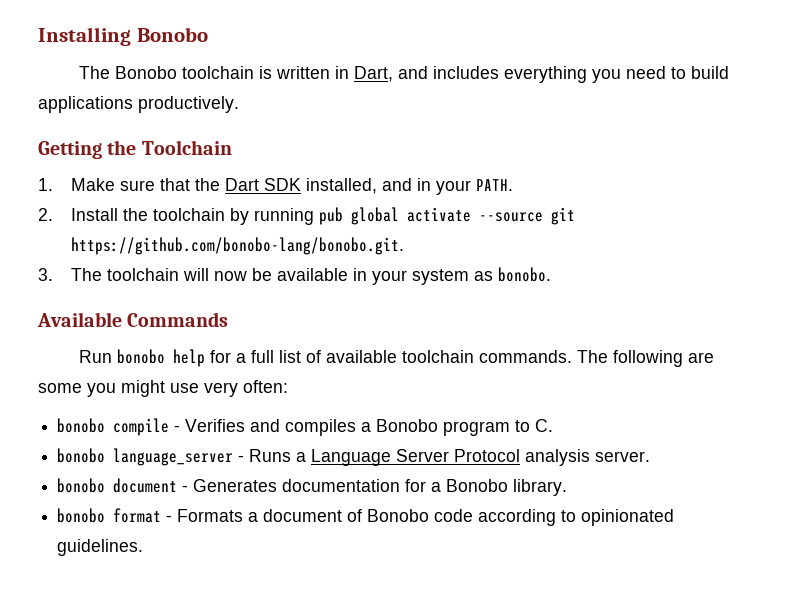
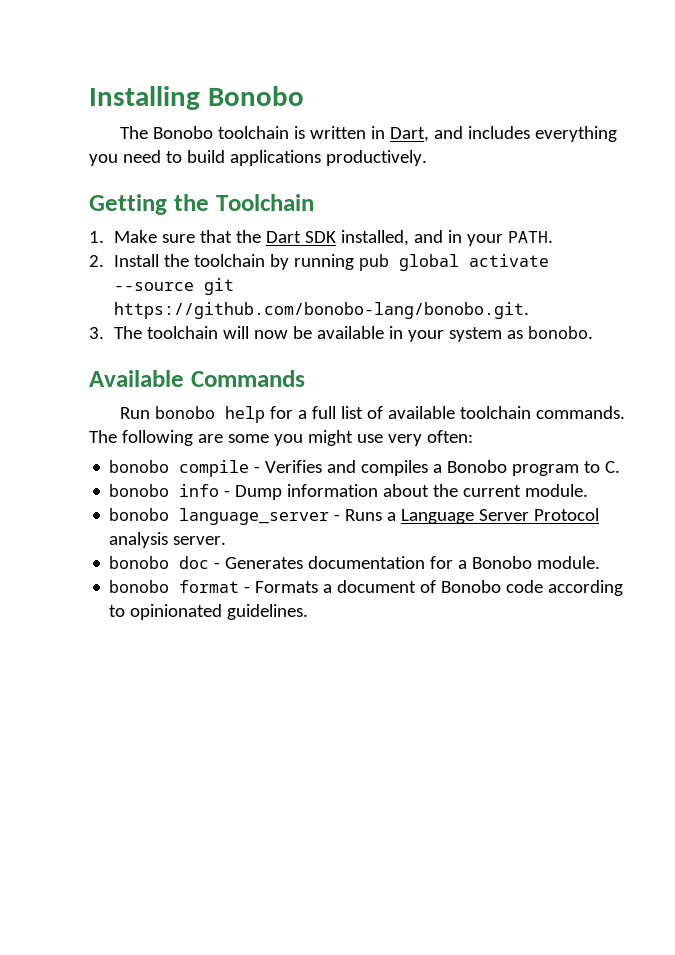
+ bonobo info - Dump information about the current module.
- bonobo document - Generates documentation for a Bonobo library.
+ bonobo doc - Generates documentation for a Bonobo module.

